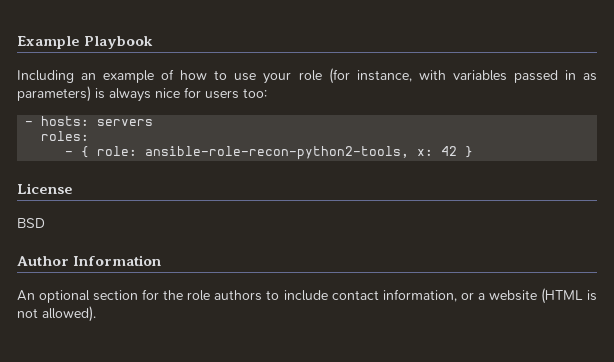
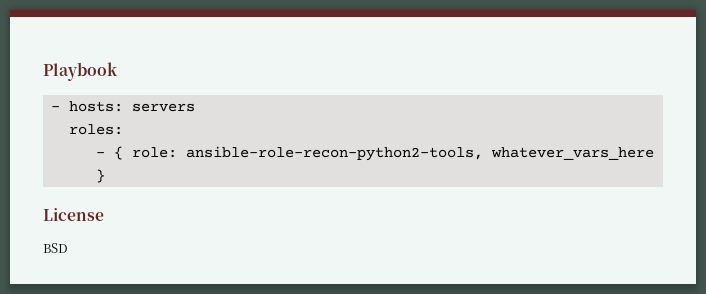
- Example Playbook
+ Playbook
- Including an example of how to use your role (for instance, with variables passed in as parameters) is always nice for users too:
- - { role: ansible-role-recon-python2-tools, x: 42 }
+ - { role: ansible-role-recon-python2-tools, whatever_vars_here }
- Author Information
- An optional section for the role authors to include contact information, or a website (HTML is not allowed).

